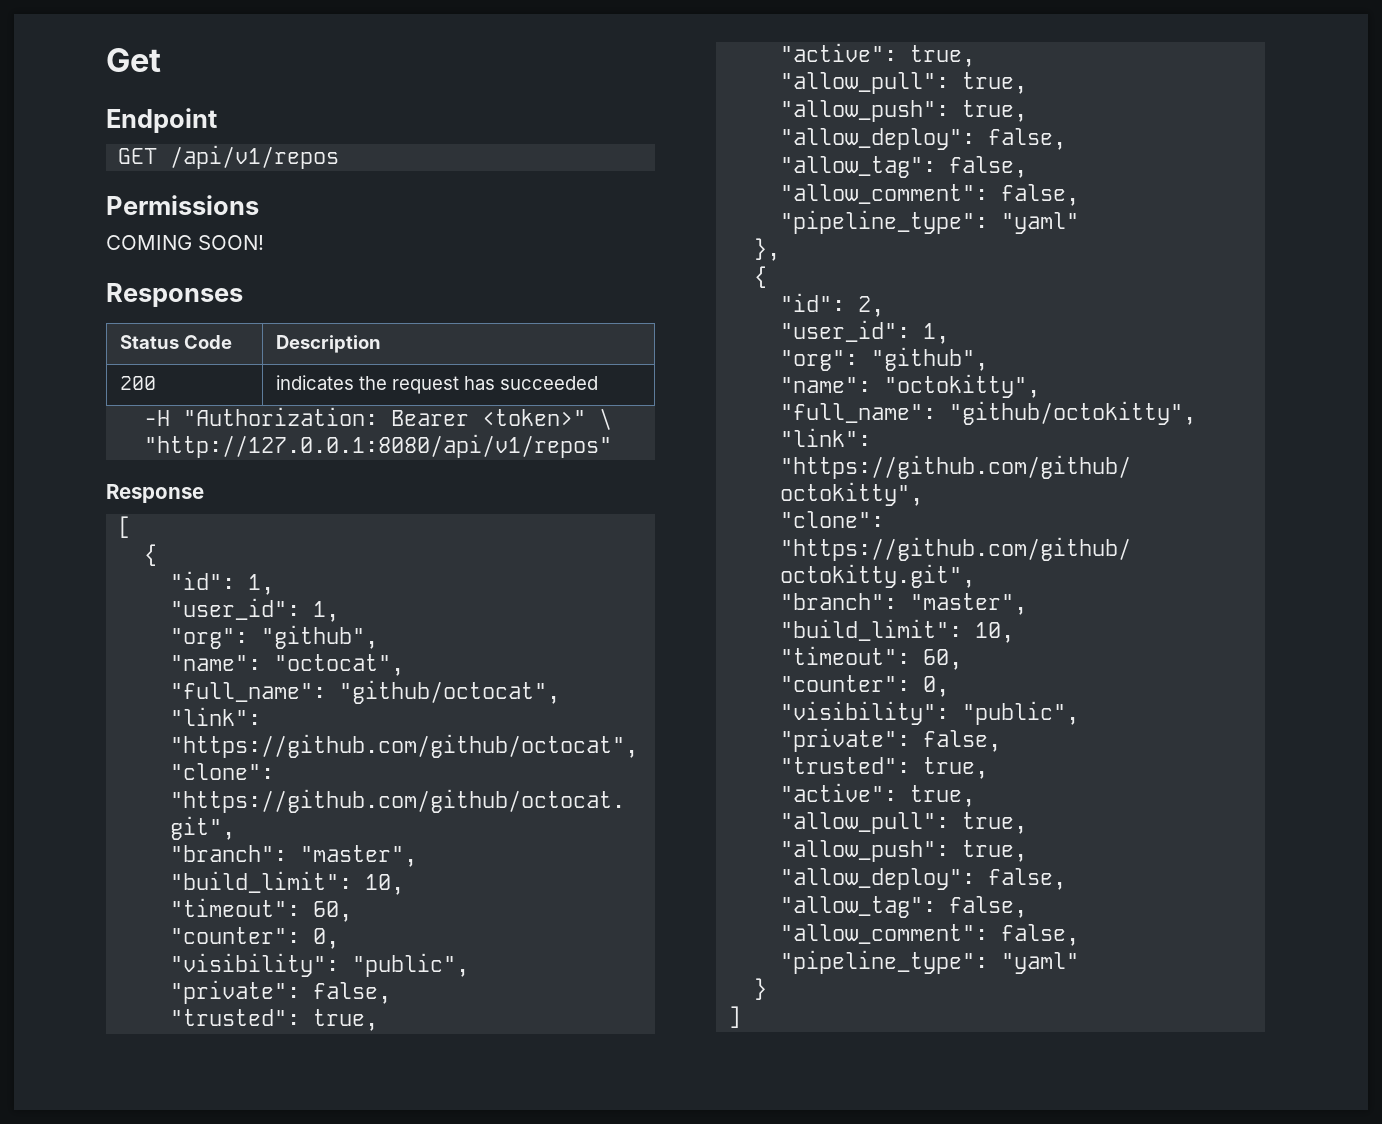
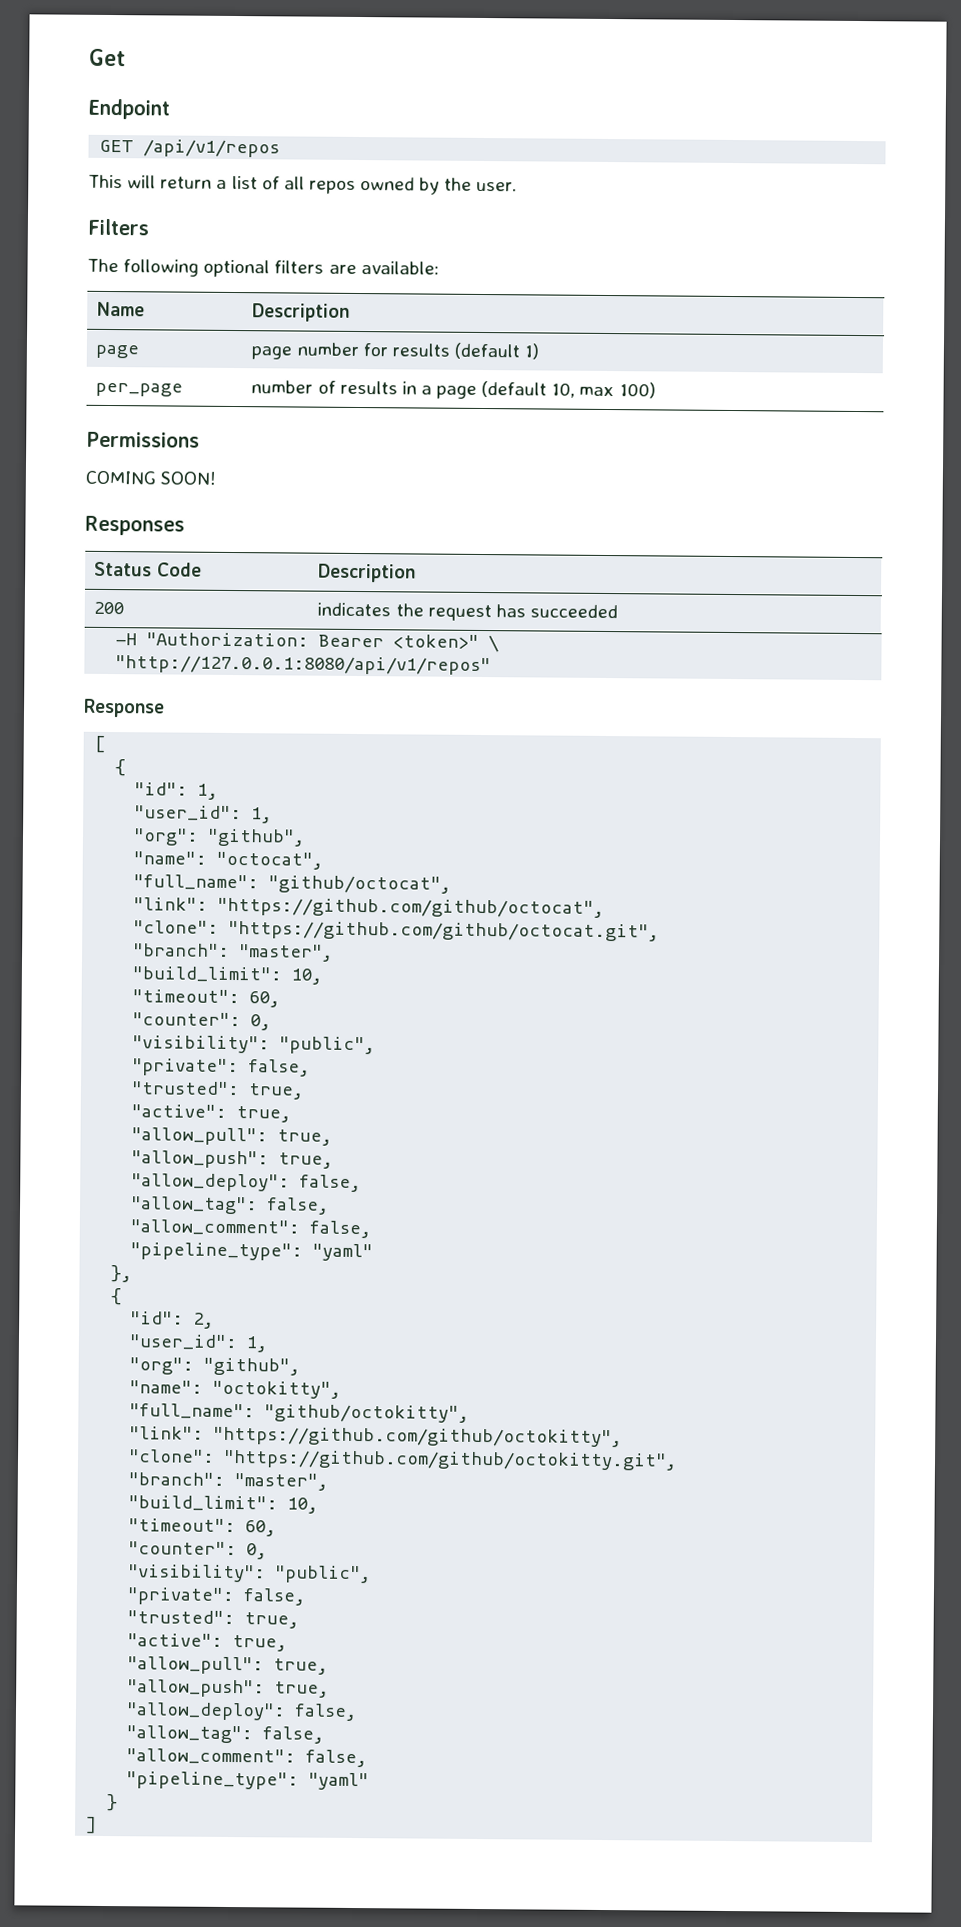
+ This will return a list of all repos owned by the user.
+ Filters
+ The following optional filters are available:
+ Name | Description
+ page | page number for results (default 1)
+ per_page | number of results in a page (default 10, max 100)

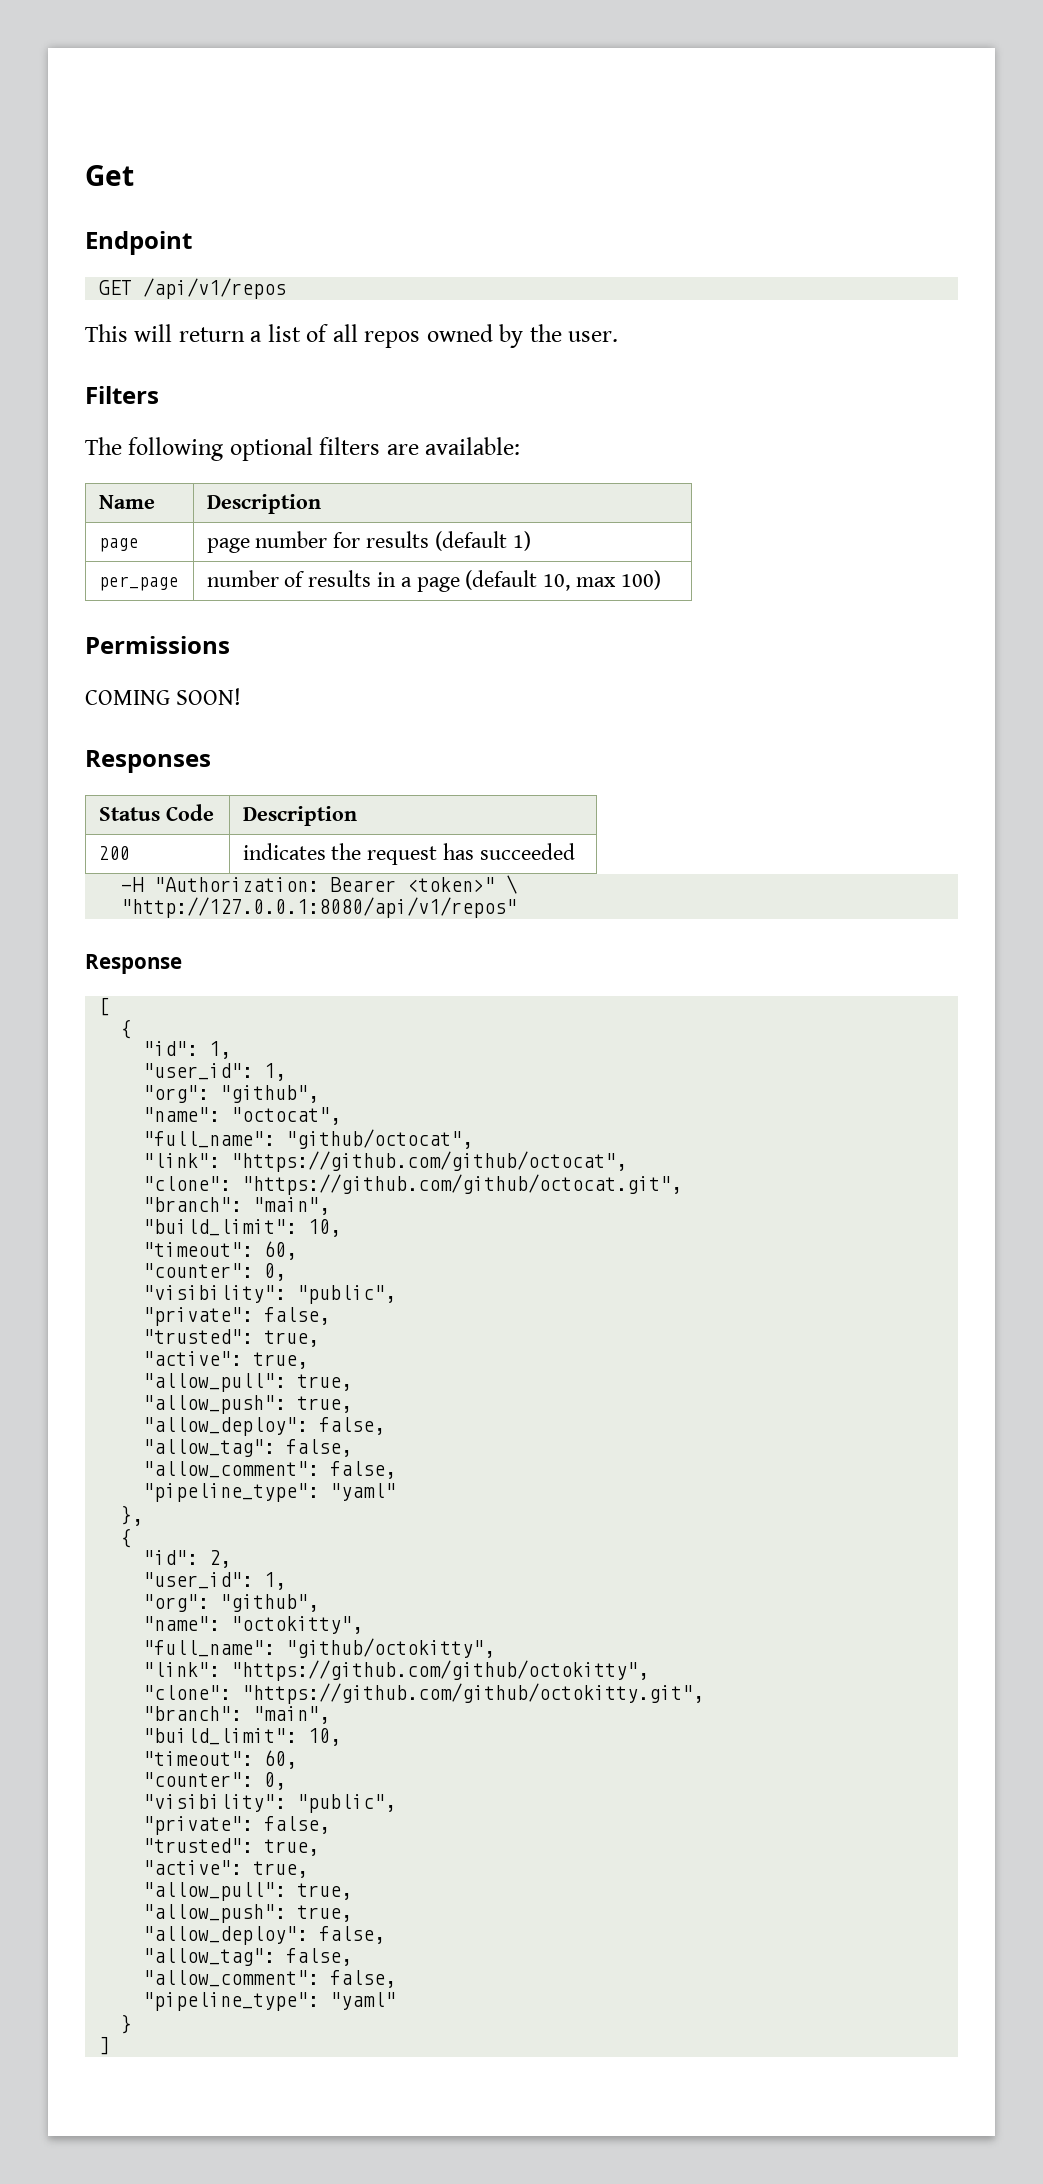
  "clone": "https://github.com/github/octocat.git",
- "branch": "master",
+ "branch": "main",
  "clone": "https://github.com/github/octokitty.git",
- "branch": "master",
+ "branch": "main",

